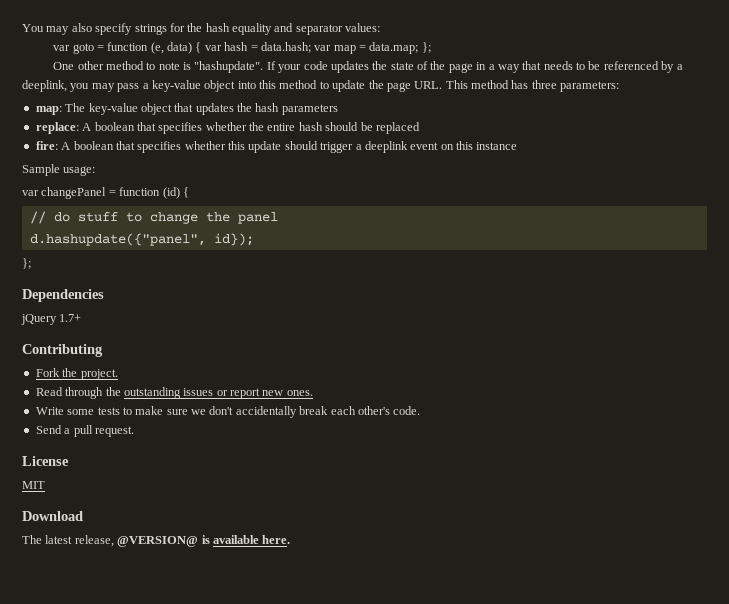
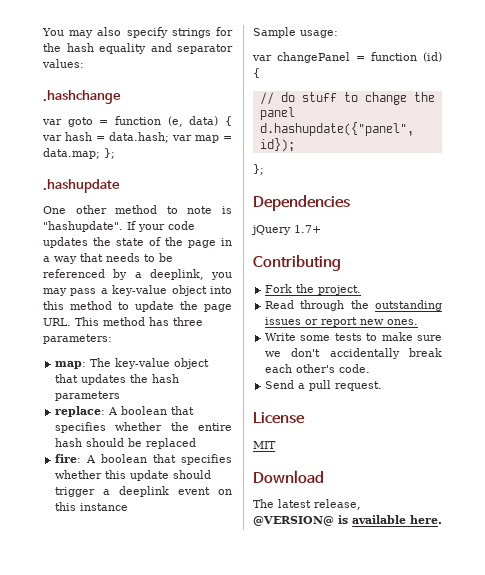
+ .hashchange
+ .hashupdate

